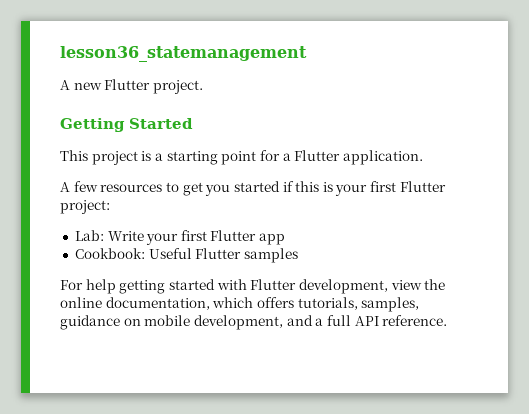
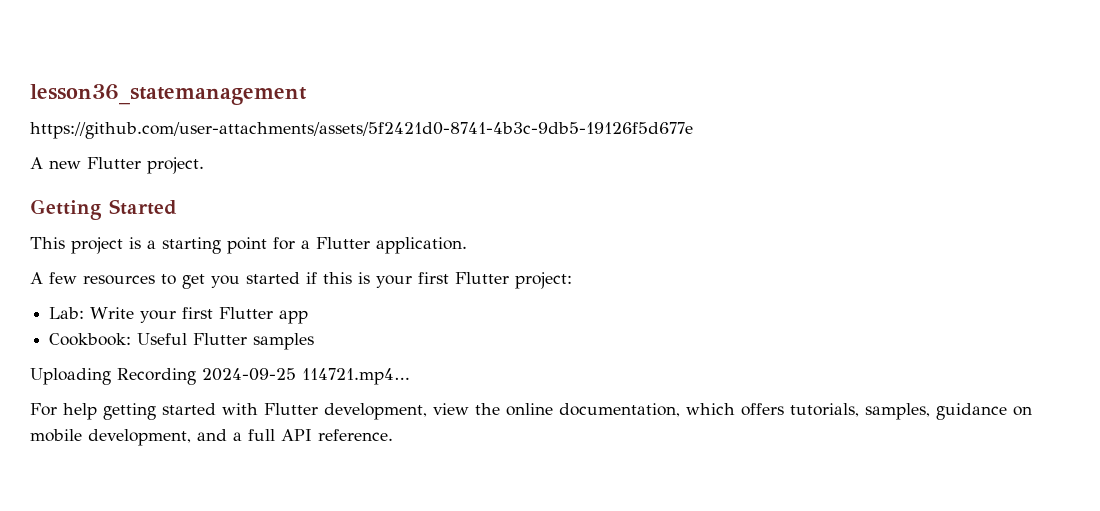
+ https://github.com/user-attachments/assets/5f2421d0-8741-4b3c-9db5-19126f5d677e
+ Uploading Recording 2024-09-25 114721.mp4…

